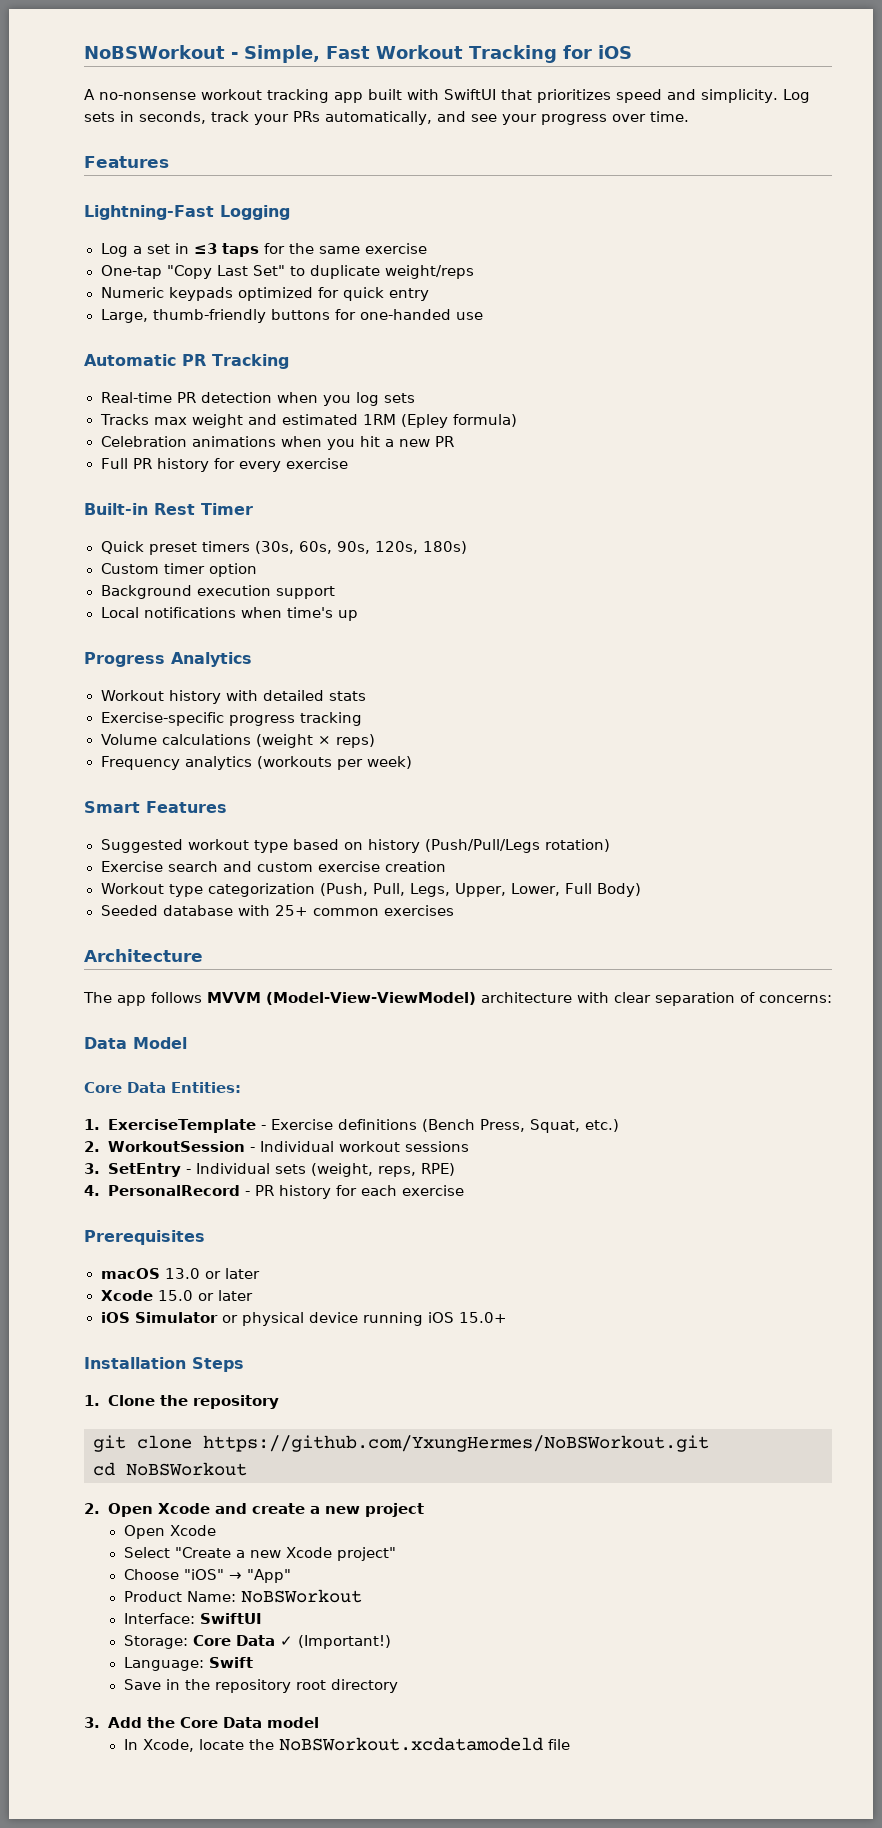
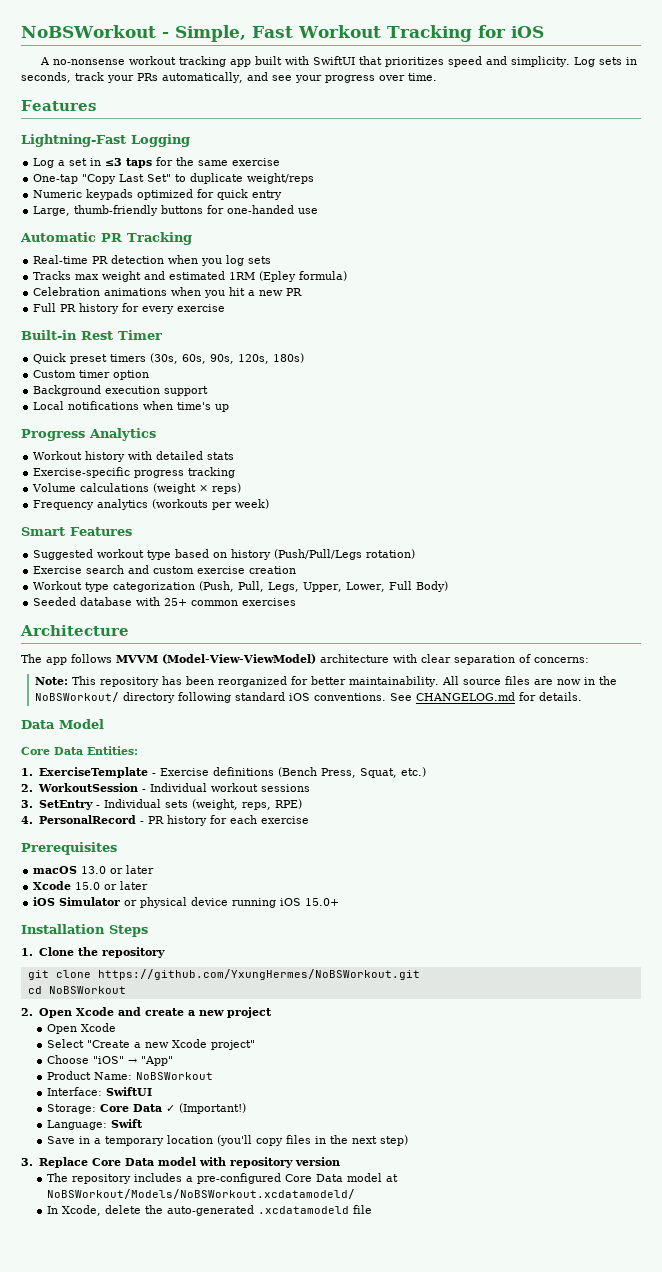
+ Note: This repository has been reorganized for better maintainability. All source files are now in the NoBSWorkout/ directory following standard iOS conventions. See CHANGELOG.md for details.
- Save in the repository root directory
- 3. Add the Core Data model
- In Xcode, locate the NoBSWorkout.xcdatamodeld file
+ Save in a temporary location (you'll copy files in the next step)
+ 3. Replace Core Data model with repository version
+ The repository includes a pre-configured Core Data model at NoBSWorkout/Models/NoBSWorkout.xcdatamodeld/
+ In Xcode, delete the auto-generated .xcdatamodeld file

